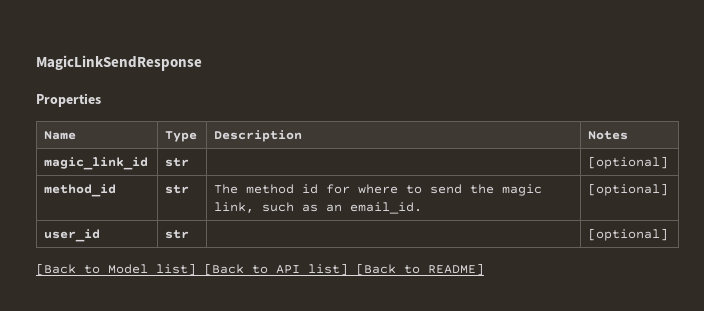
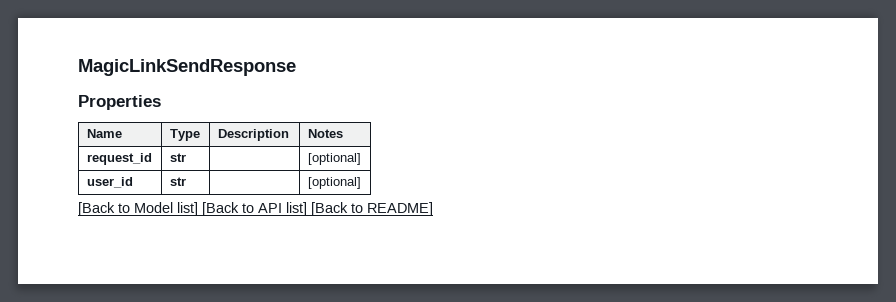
- magic_link_id | str | | [optional]
- method_id | str | The method id for where to send the magic link, such as an email_id. | [optional]
+ request_id | str | | [optional]

